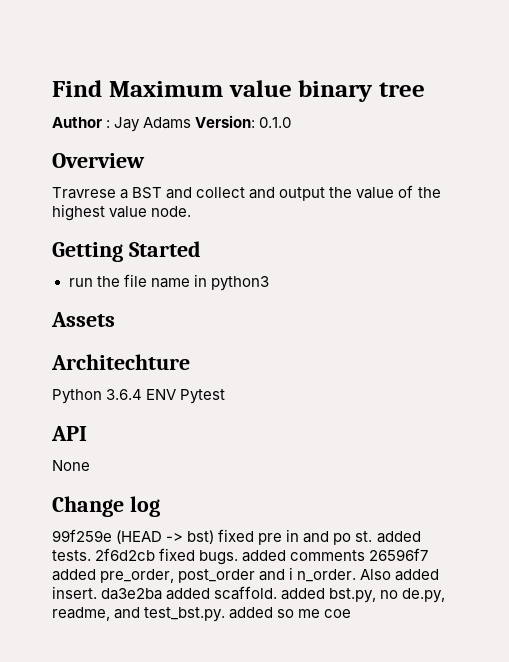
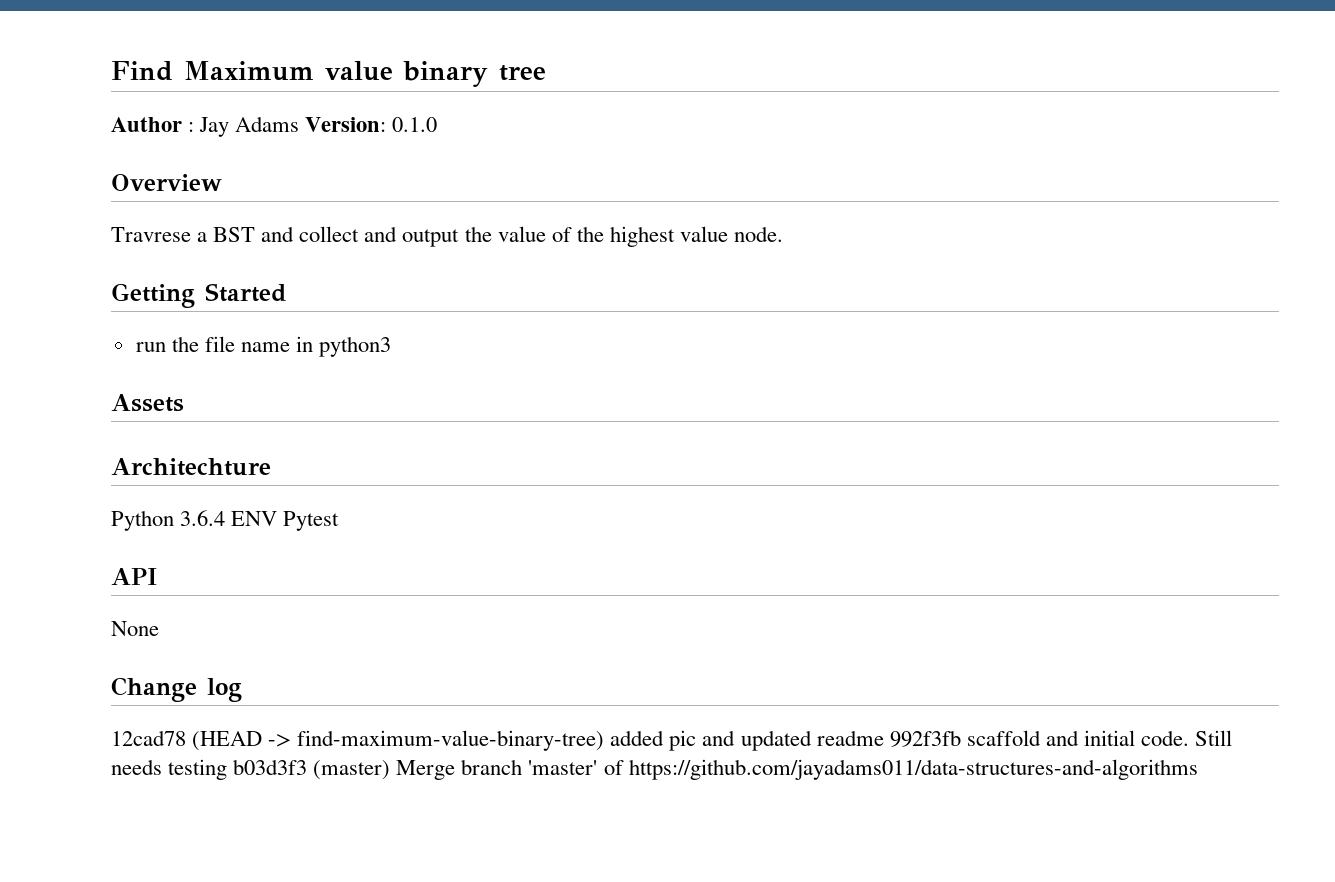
- 99f259e (HEAD -> bst) fixed pre in and po st. added tests. 2f6d2cb fixed bugs. added comments 26596f7 added pre_order, post_order and i n_order. Also added insert. da3e2ba added scaffold. added bst.py, no de.py, readme, and test_bst.py. added so me coe
+ 12cad78 (HEAD -> find-maximum-value-binary-tree) added pic and updated readme 992f3fb scaffold and initial code. Still needs testing b03d3f3 (master) Merge branch 'master' of https://github.com/jayadams011/data-structures-and-algorithms

